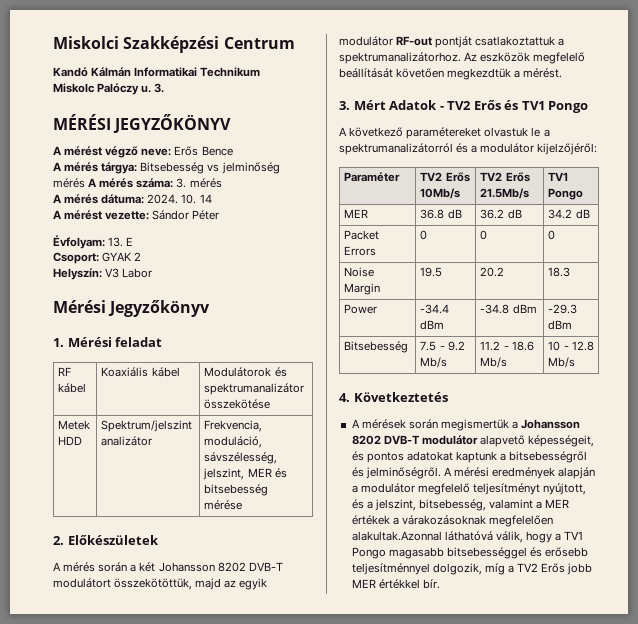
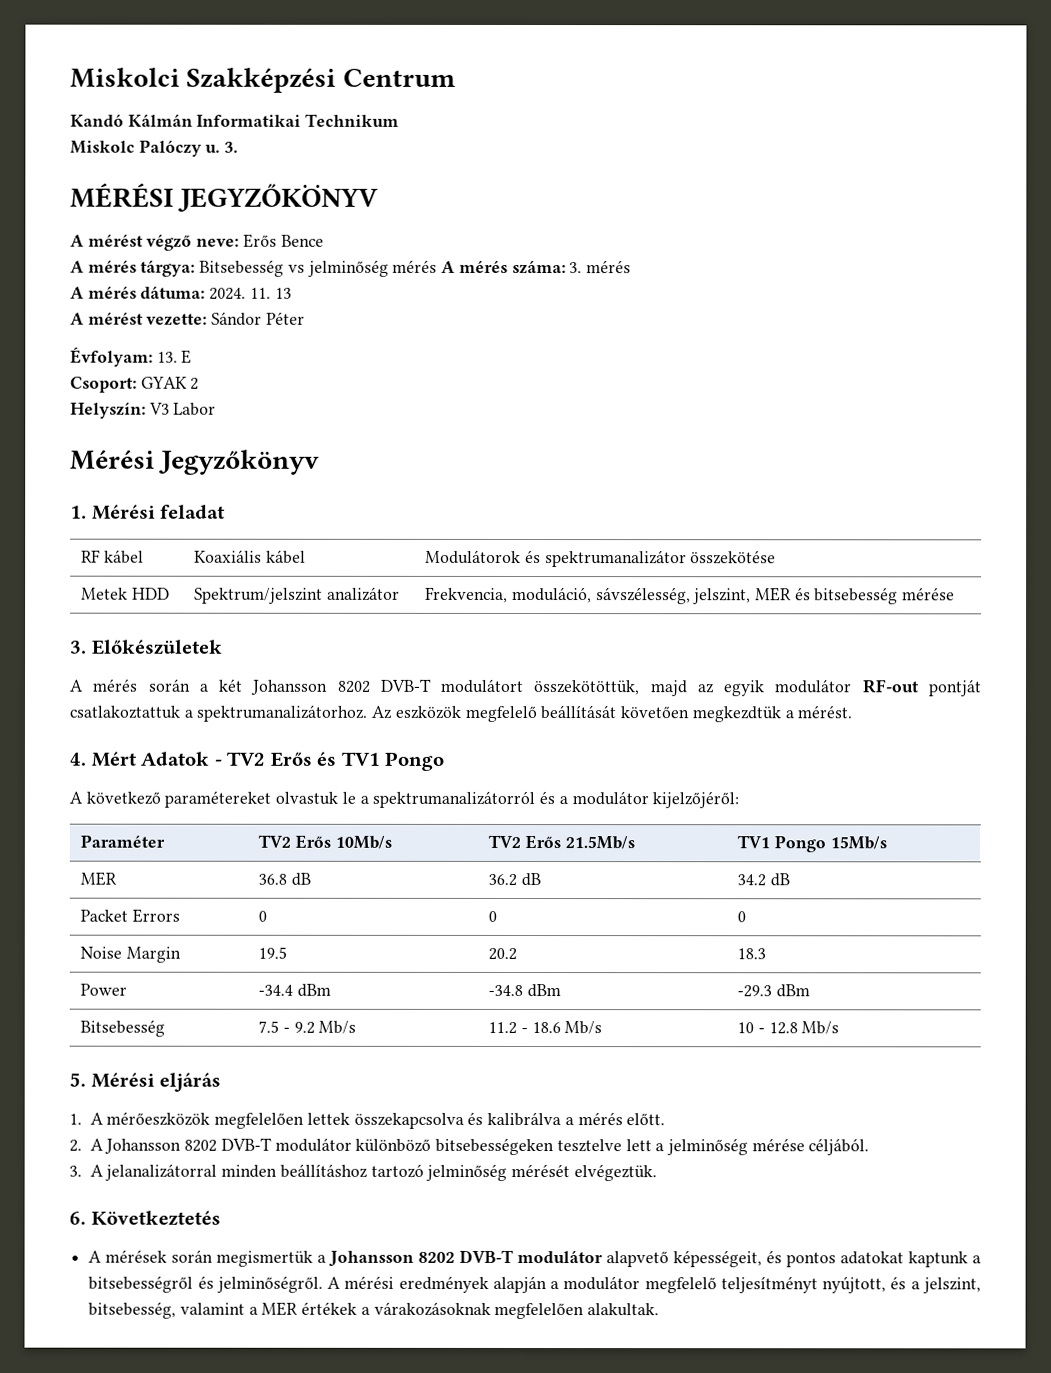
- 10. 14
+ 11. 13
- 2. Előkészületek
+ 3. Előkészületek
- 3. Mért Adatok - TV2 Erős és TV1 Pongo
+ 4. Mért Adatok - TV2 Erős és TV1 Pongo
- Paraméter | TV2 Erős 10Mb/s | TV2 Erős 21.5Mb/s | TV1 Pongo
+ Paraméter | TV2 Erős 10Mb/s | TV2 Erős 21.5Mb/s | TV1 Pongo 15Mb/s
- 4. Következtetés
+ 5. Mérési eljárás
+ 1. A mérőeszközök megfelelően lettek összekapcsolva és kalibrálva a mérés előtt.
+ 2. A Johansson 8202 DVB-T modulátor különböző bitsebességeken tesztelve lett a jelminőség mérése céljából.
+ 3. A jelanalizátorral minden beállításhoz tartozó jelminőség mérését elvégeztük.
+ 6. Következtetés
- A mérési eredmények alapján a modulátor megfelelő teljesítményt nyújtott, és a jelszint, bitsebesség, valamint a MER értékek a várakozásoknak megfelelően alakultak.Azonnal láthatóvá válik, hogy a TV1 Pongo magasabb bitsebességgel és erősebb teljesítménnyel dolgozik, míg a TV2 Erős jobb MER értékkel bír.
+ A mérési eredmények alapján a modulátor megfelelő teljesítményt nyújtott, és a jelszint, bitsebesség, valamint a MER értékek a várakozásoknak megfelelően alakultak.

